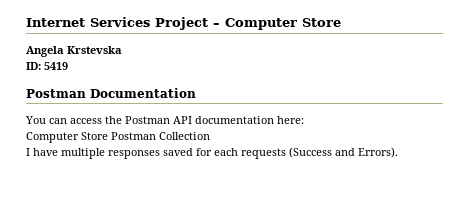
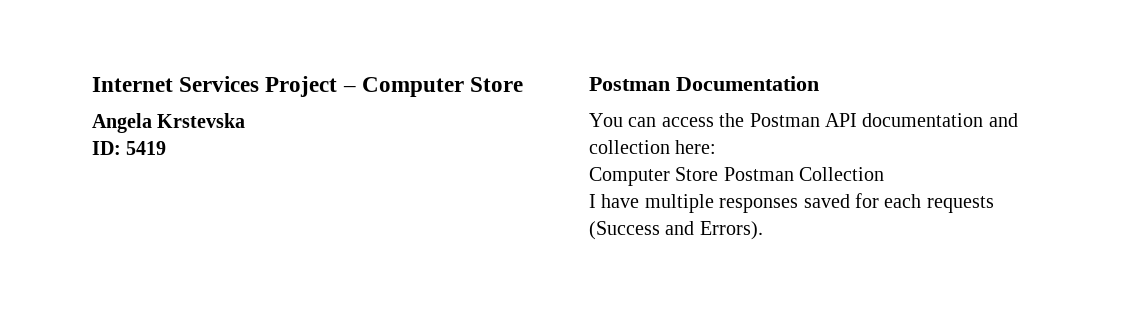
- You can access the Postman API documentation here:
+ You can access the Postman API documentation and collection here:

